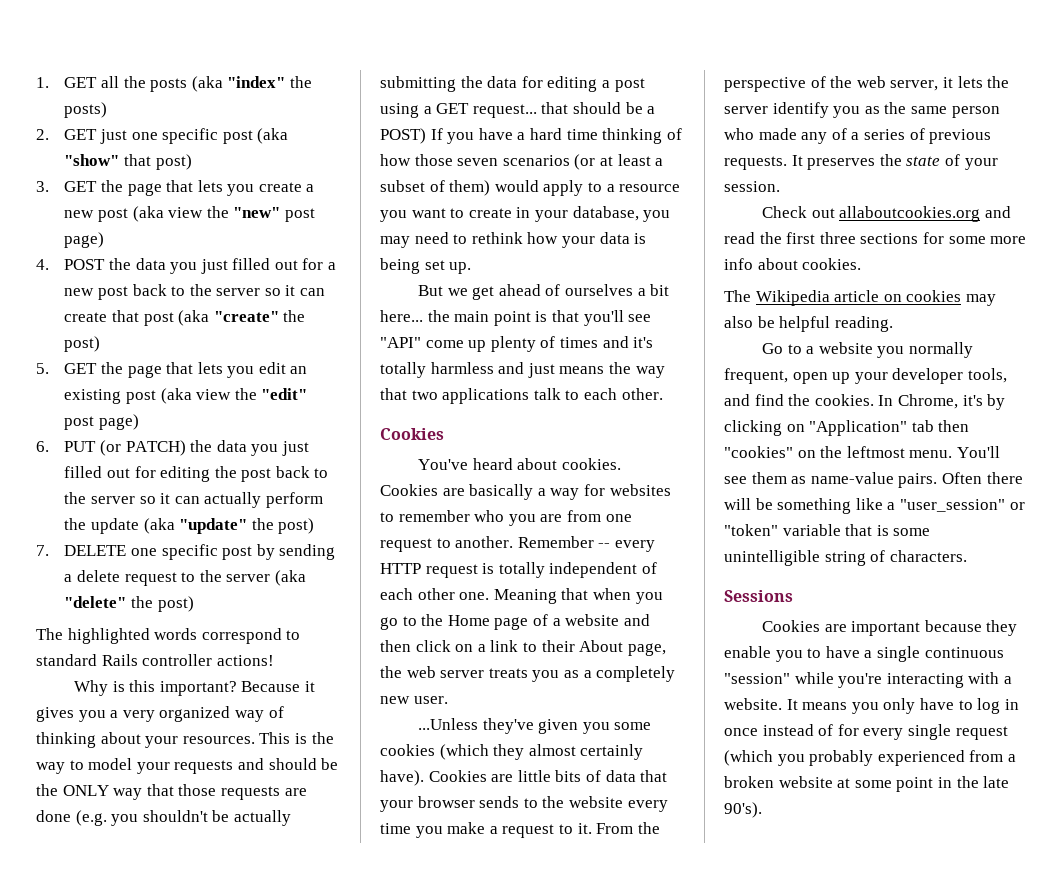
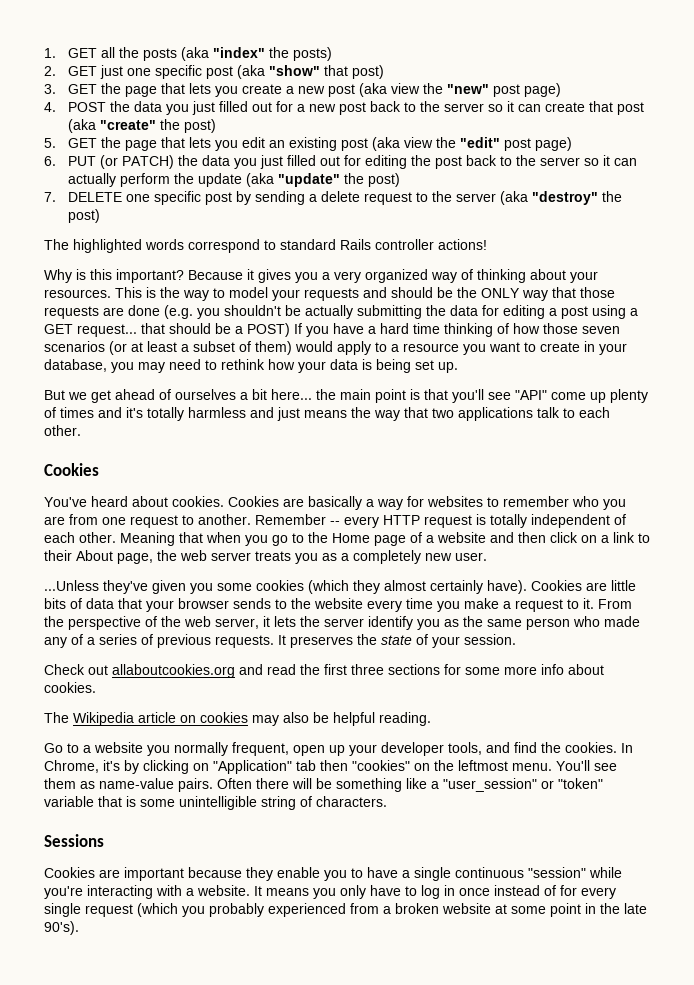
- 7. DELETE one specific post by sending a delete request to the server (aka "delete" the post)
+ 7. DELETE one specific post by sending a delete request to the server (aka "destroy" the post)
- Remember -- every HTTP request is totally independent of each other one.
+ Remember -- every HTTP request is totally independent of each other.

